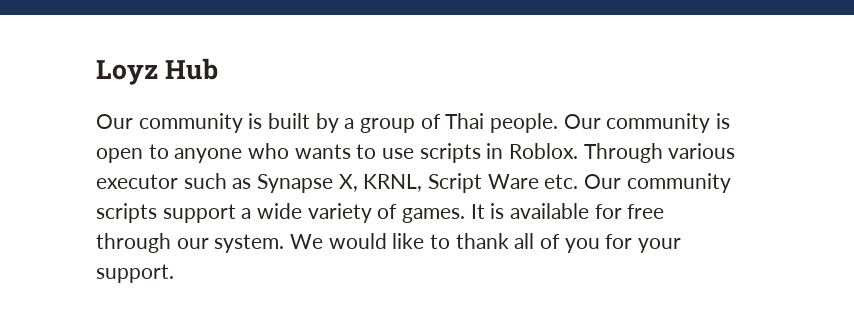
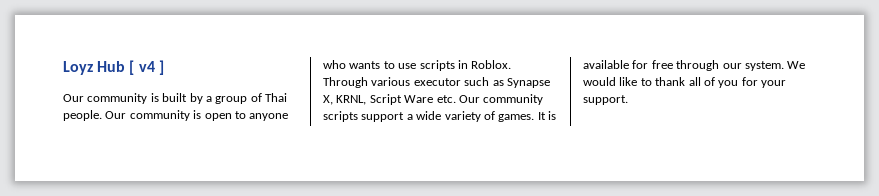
- Loyz Hub
+ Loyz Hub [ v4 ]

